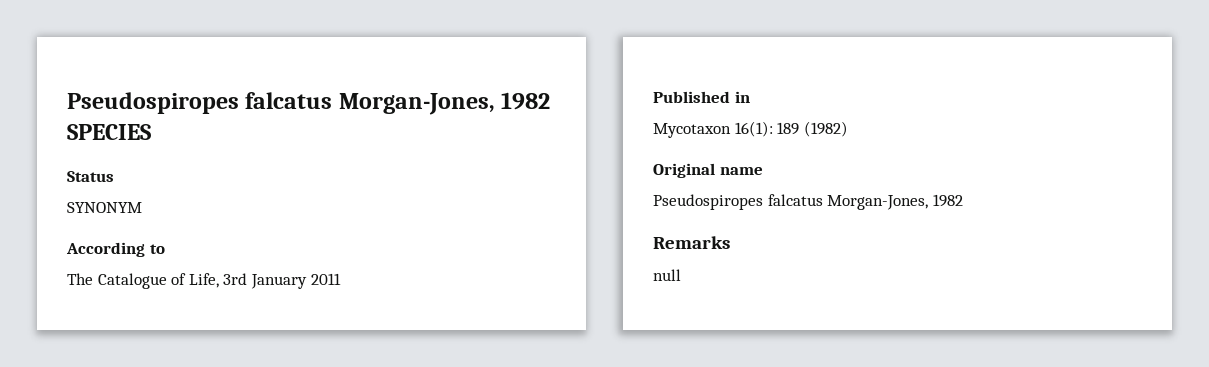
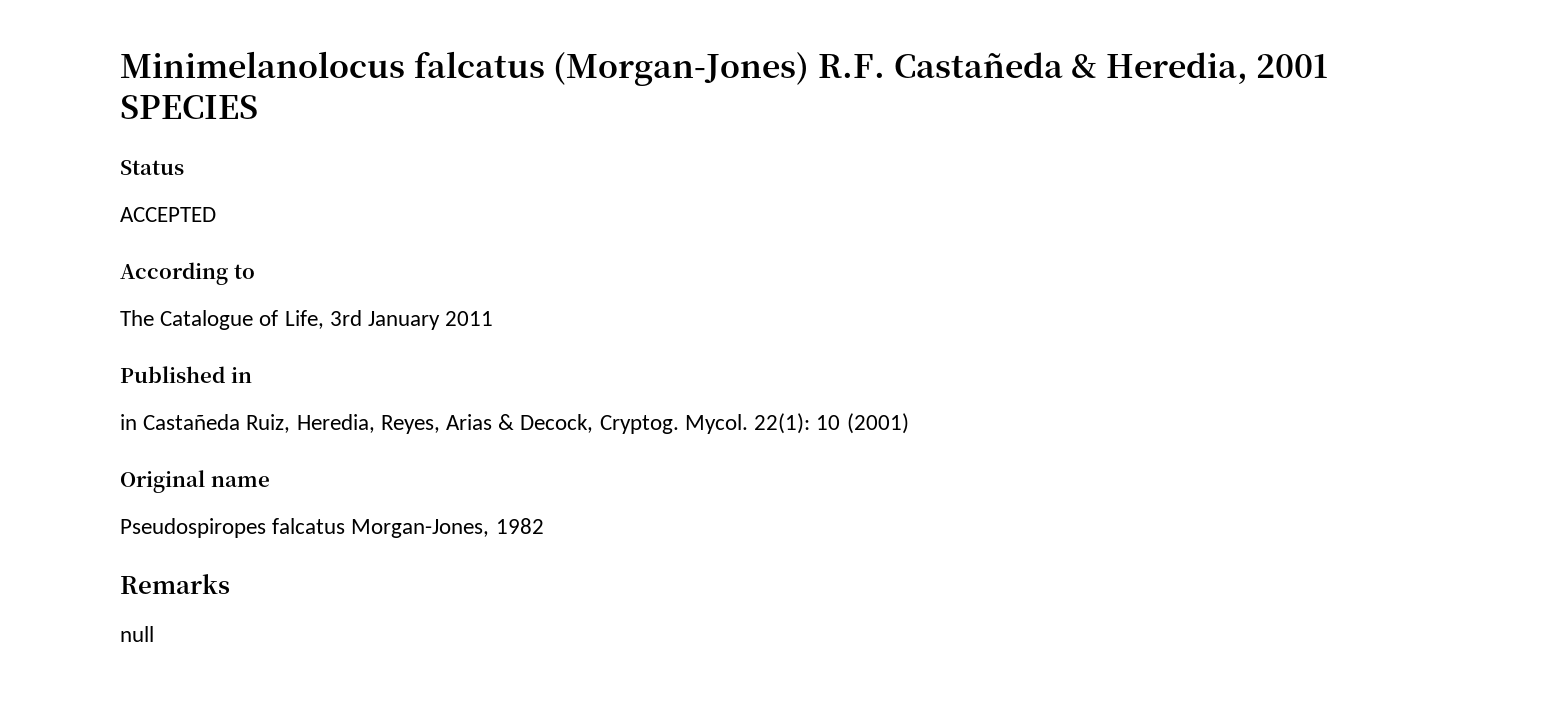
- Pseudospiropes falcatus Morgan-Jones, 1982 SPECIES
+ Minimelanolocus falcatus (Morgan-Jones) R.F. Castañeda & Heredia, 2001 SPECIES
- SYNONYM
+ ACCEPTED
- Mycotaxon 16(1): 189 (1982)
+ in Castañeda Ruiz, Heredia, Reyes, Arias & Decock, Cryptog. Mycol. 22(1): 10 (2001)

